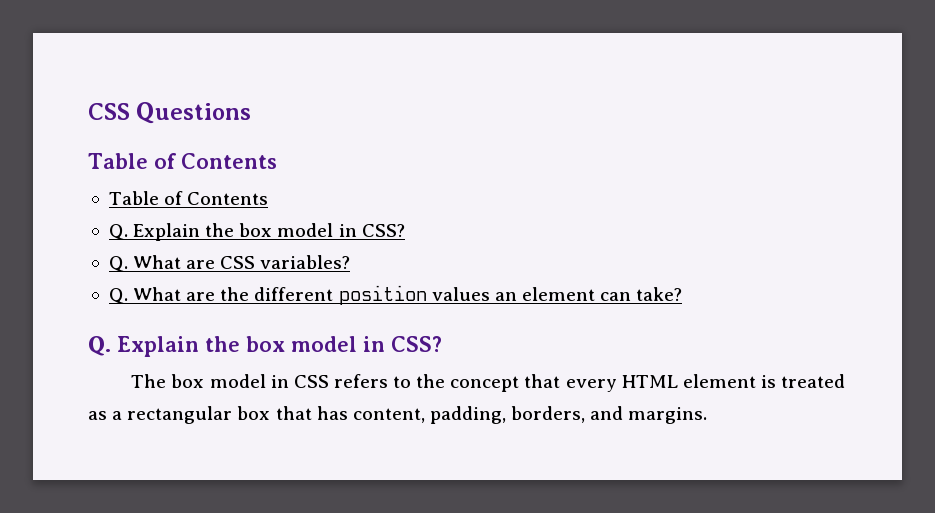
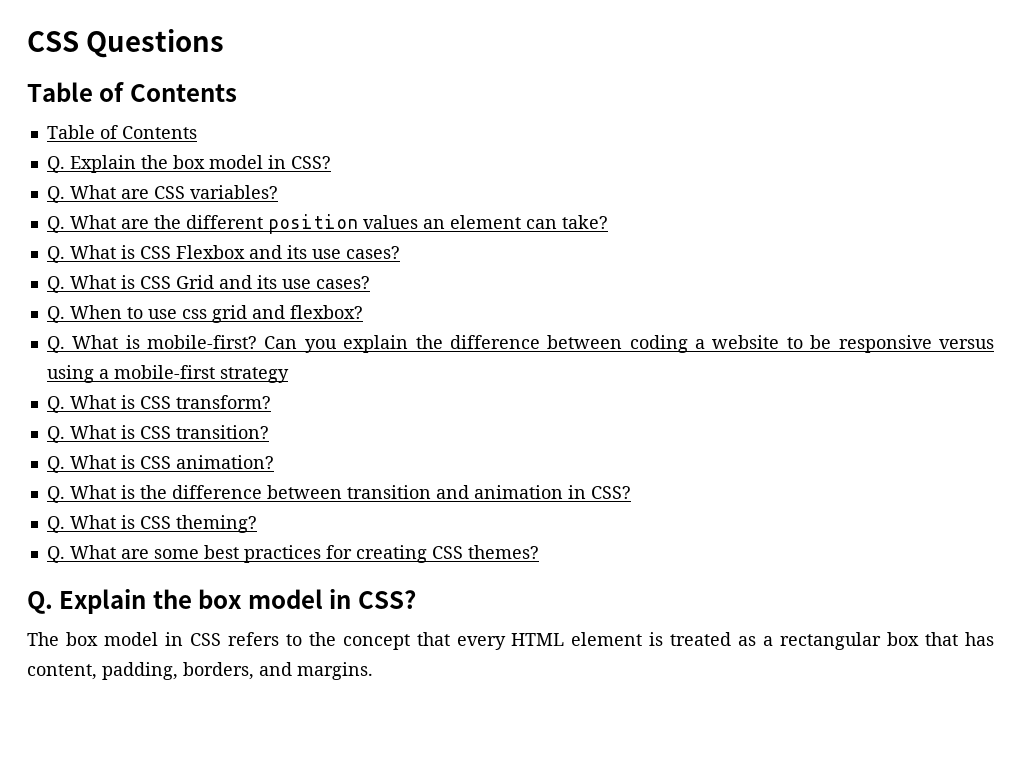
+ Q. What is CSS Flexbox and its use cases?
+ Q. What is CSS Grid and its use cases?
+ Q. When to use css grid and flexbox?
+ Q. What is mobile-first? Can you explain the difference between coding a website to be responsive versus using a mobile-first strategy
+ Q. What is CSS transform?
+ Q. What is CSS transition?
+ Q. What is CSS animation?
+ Q. What is the difference between transition and animation in CSS?
+ Q. What is CSS theming?
+ Q. What are some best practices for creating CSS themes?

